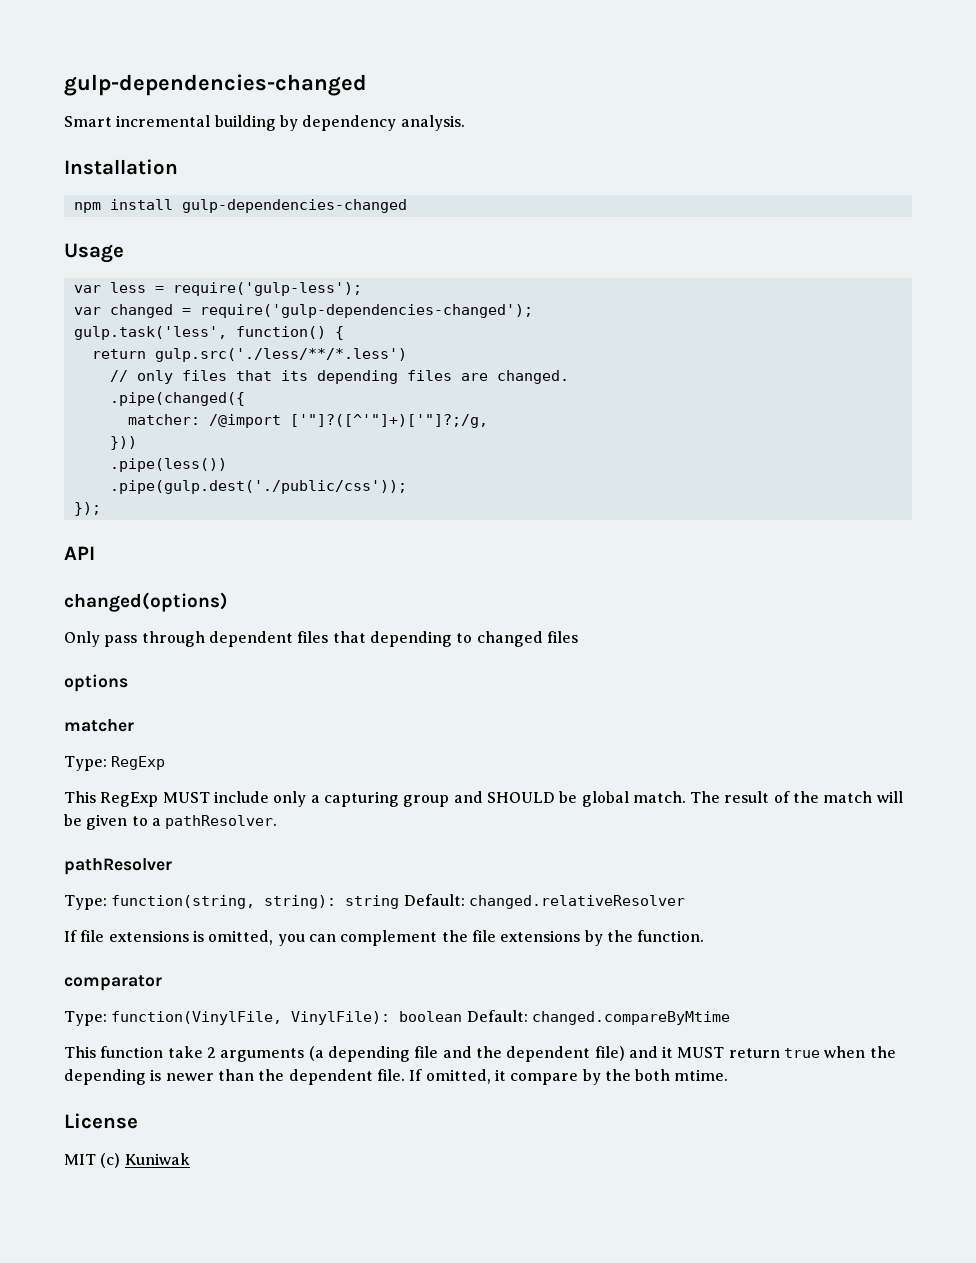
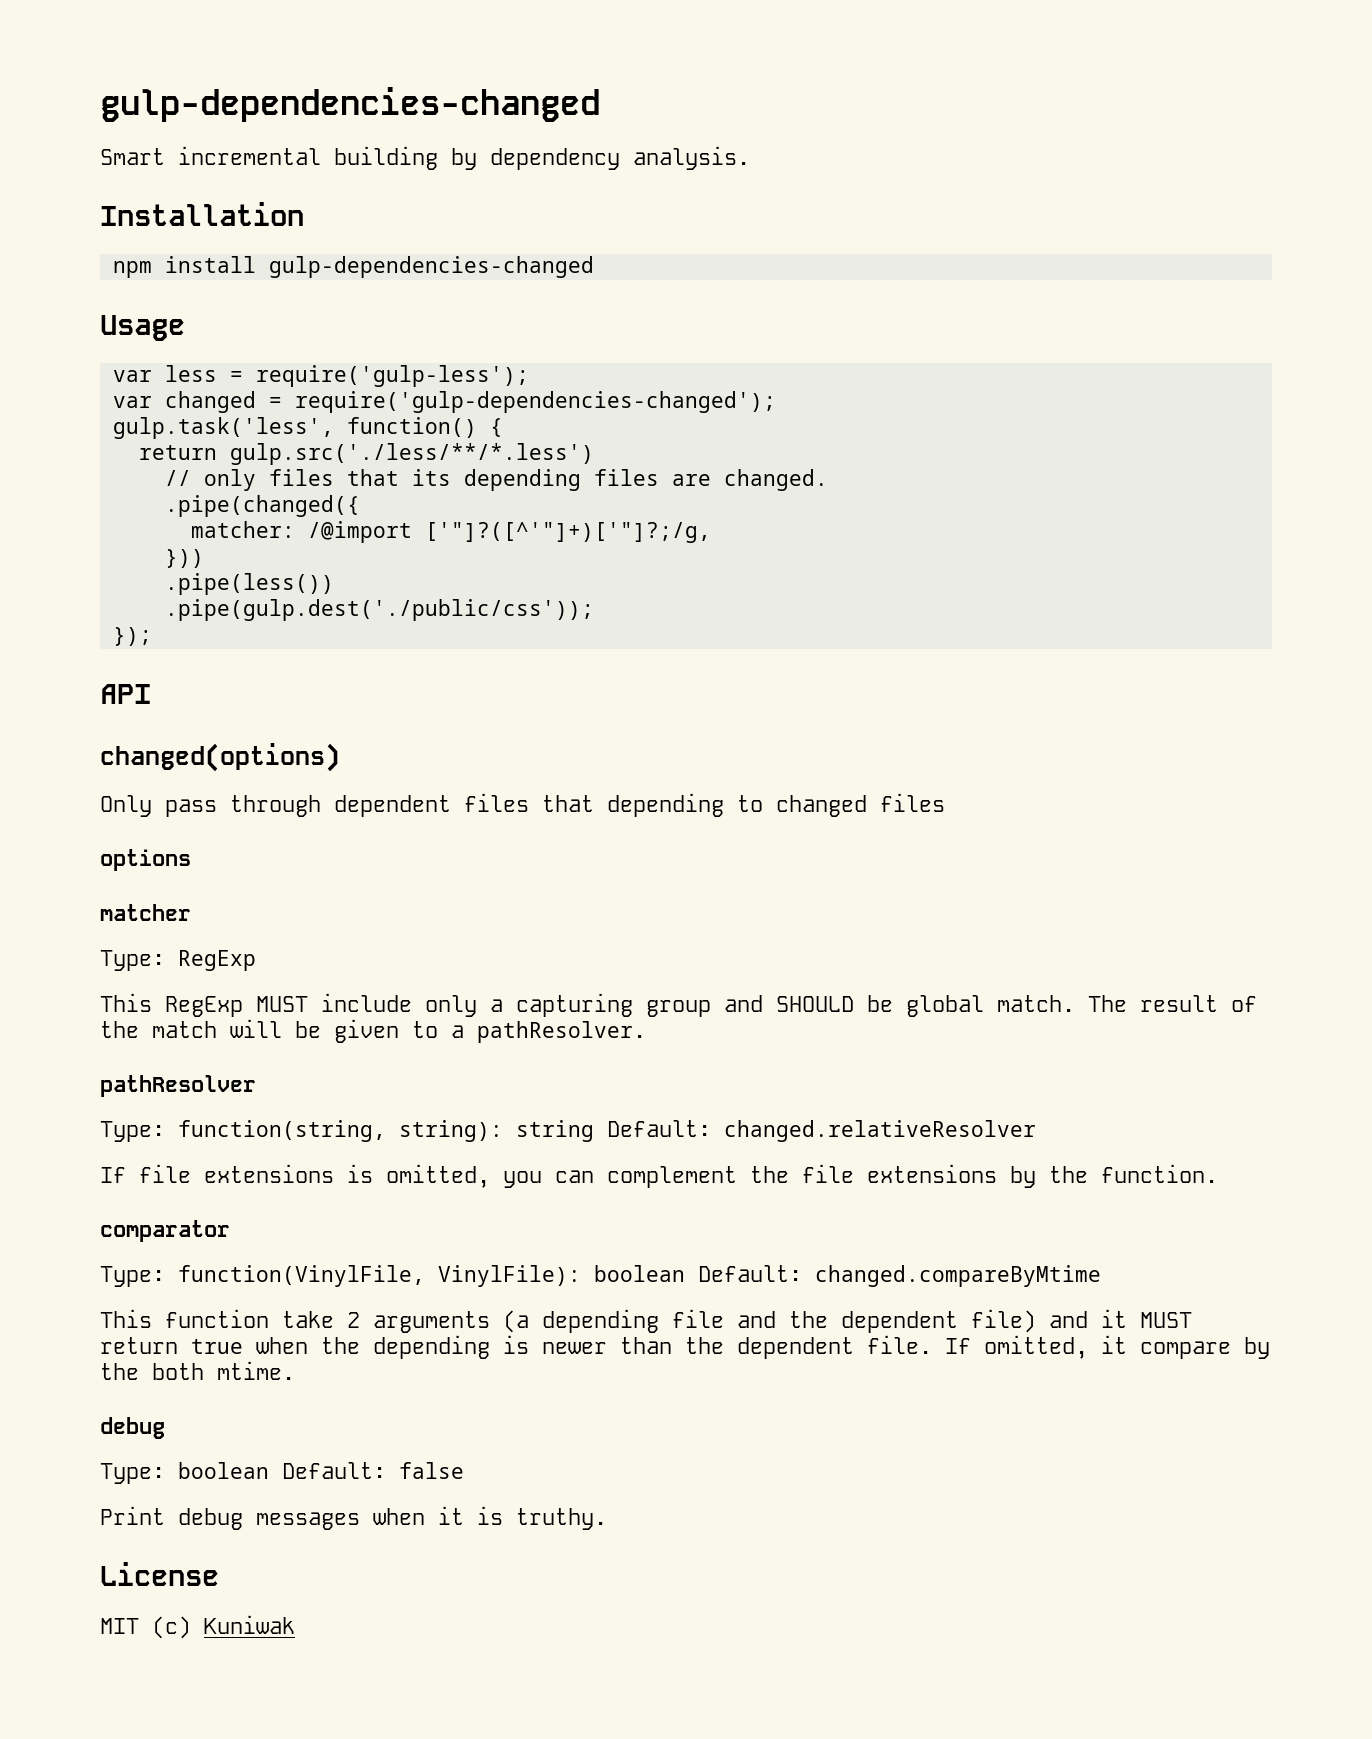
  If omitted, it compare by the both mtime.
+ debug
+ Type: boolean Default: false
+ Print debug messages when it is truthy.

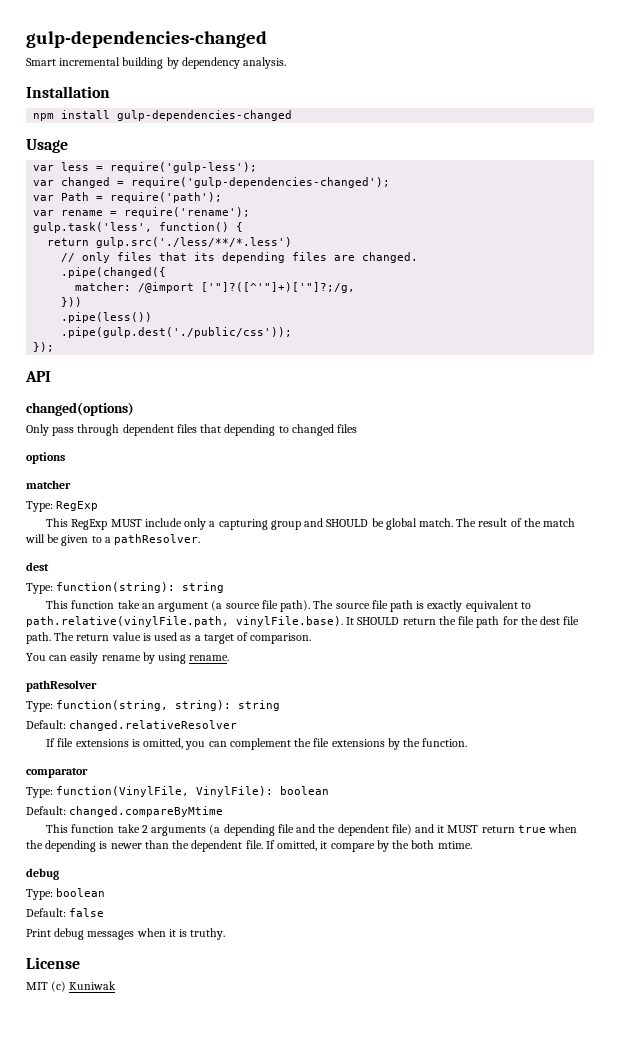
+ var Path = require('path');
+ var rename = require('rename');
  The result of the match will be given to a pathResolver.
+ dest
+ Type: function(string): string
+ This function take an argument (a source file path). The source file path is exactly equivalent to path.relative(vinylFile.path, vinylFile.base). It SHOULD return the file path for the dest file path. The return value is used as a target of comparison.
+ You can easily rename by using rename.
- Type: function(string, string): string Default: changed.relativeResolver
+ Type: function(string, string): string
+ Default: changed.relativeResolver
- Type: function(VinylFile, VinylFile): boolean Default: changed.compareByMtime
+ Type: function(VinylFile, VinylFile): boolean
+ Default: changed.compareByMtime
- Type: boolean Default: false
+ Type: boolean
+ Default: false

